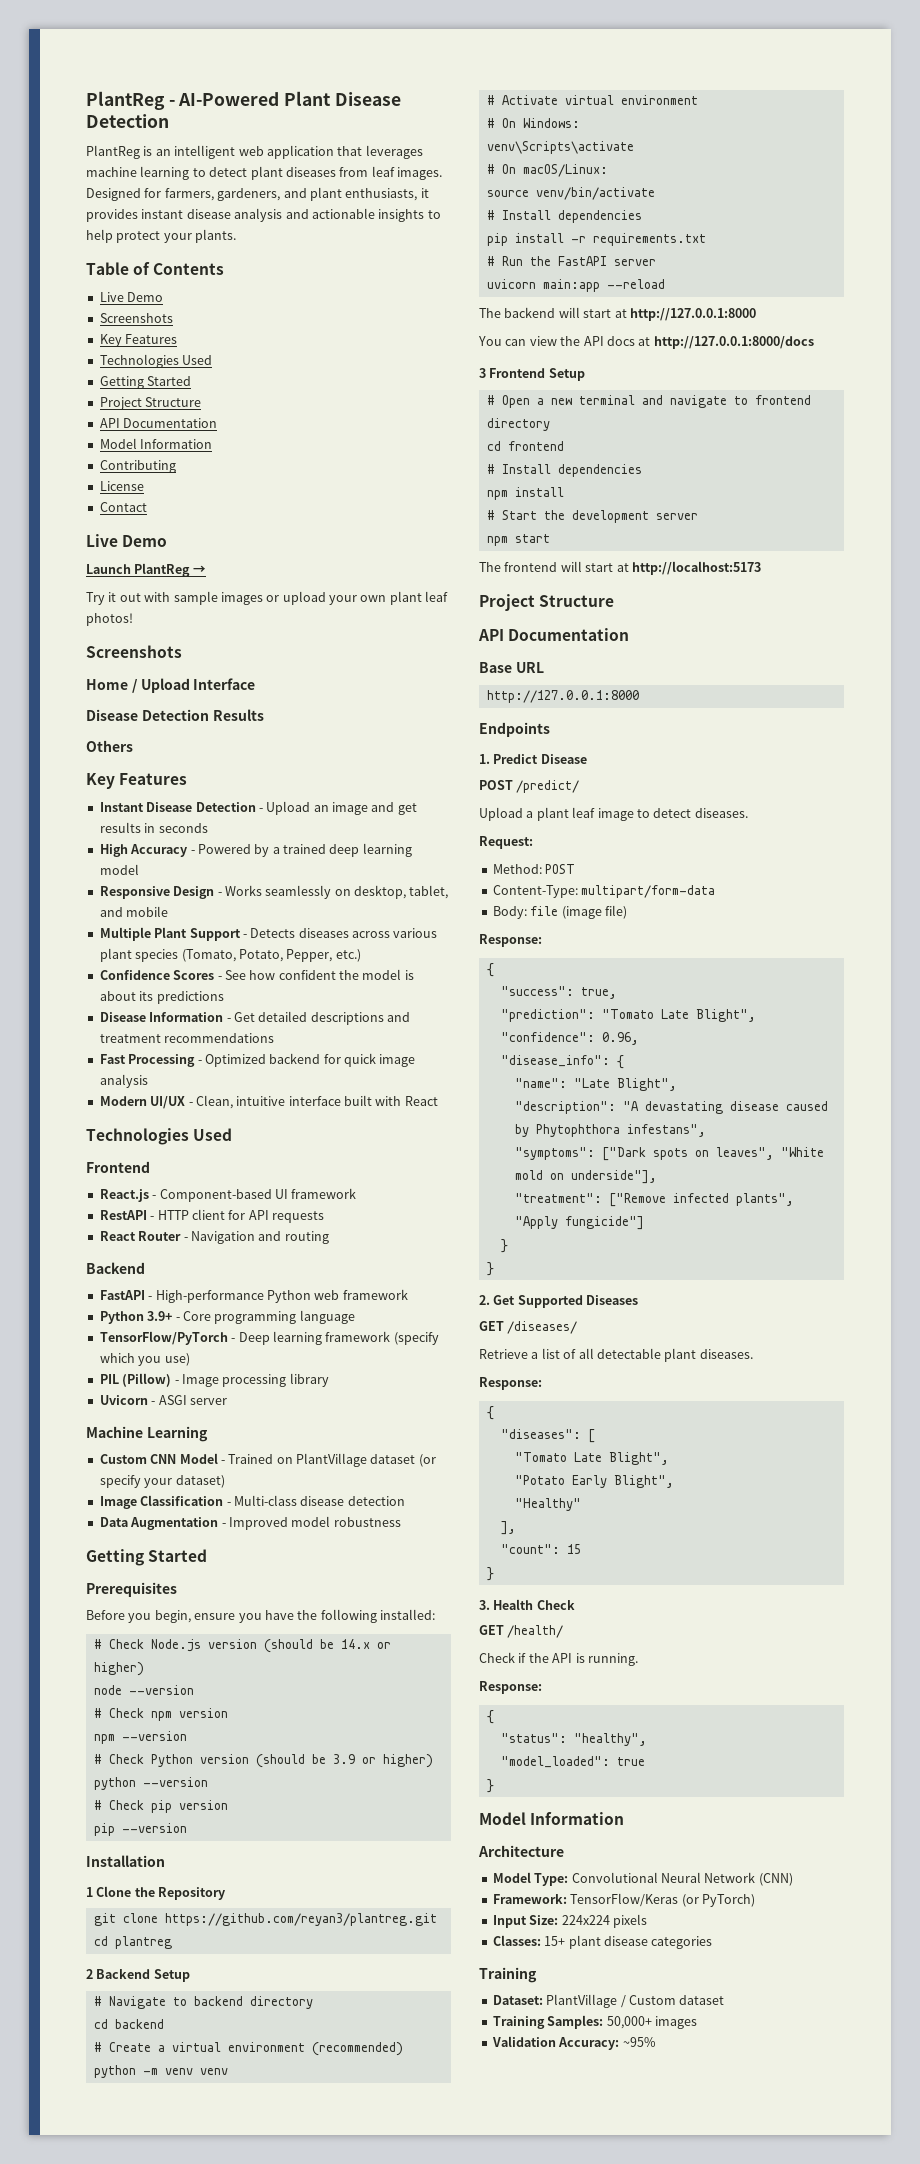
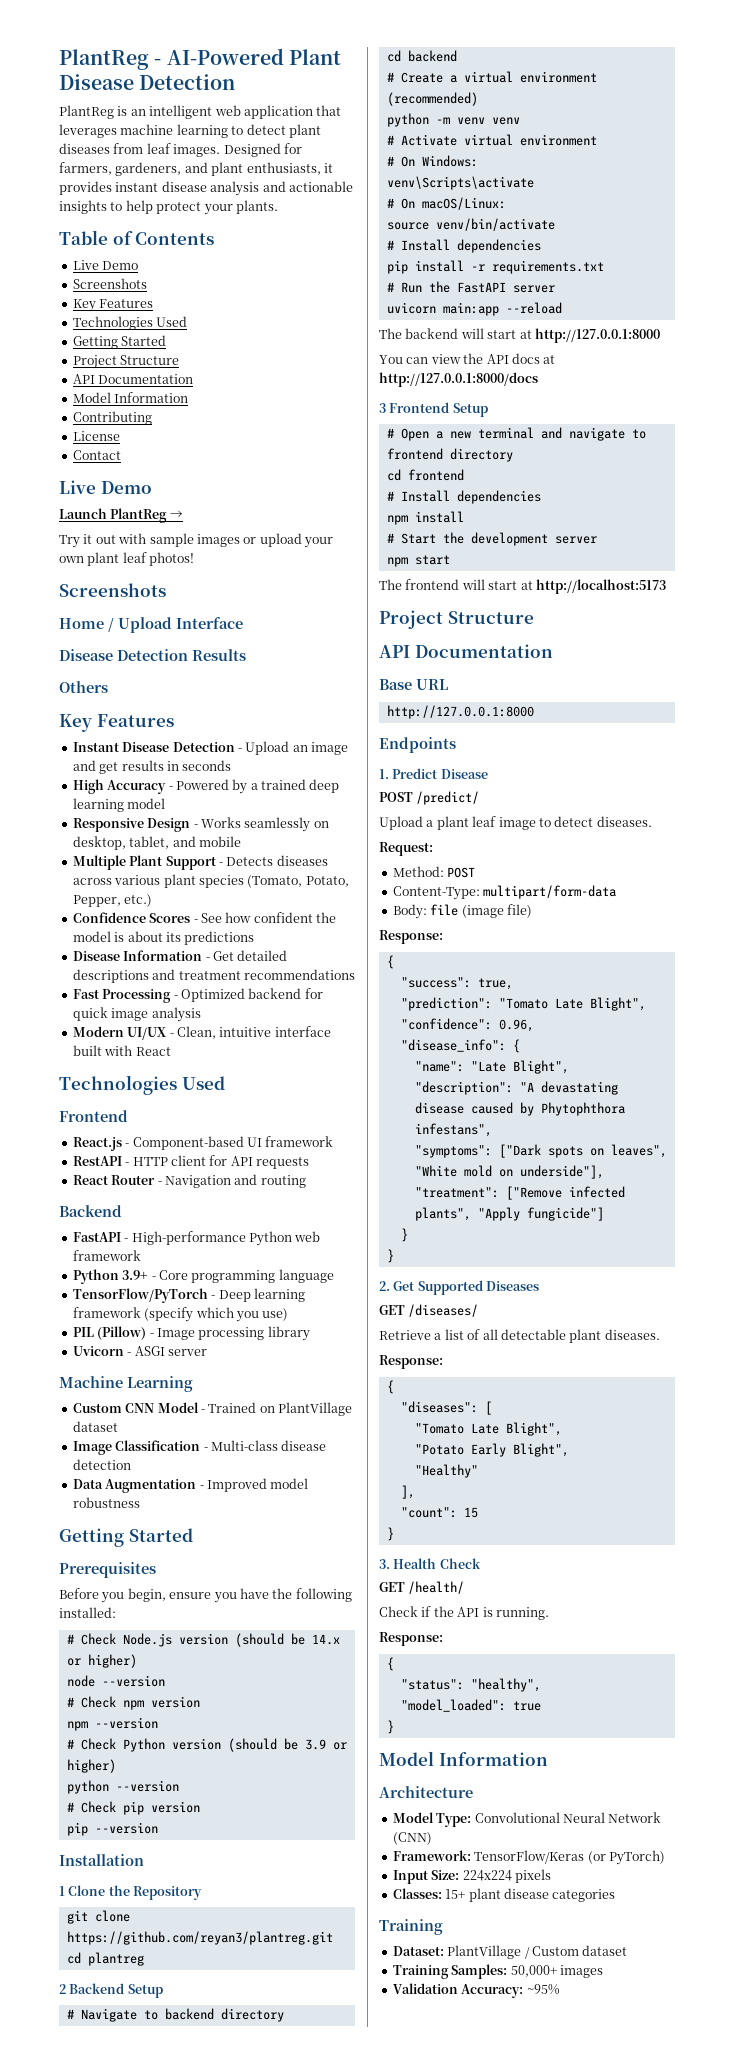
- Custom CNN Model - Trained on PlantVillage dataset (or specify your dataset)
+ Custom CNN Model - Trained on PlantVillage dataset

